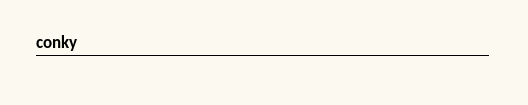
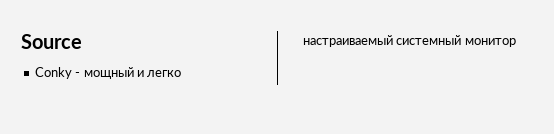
- conky
+ Source
+ Conky - мощный и легко настраиваемый системный монитор

